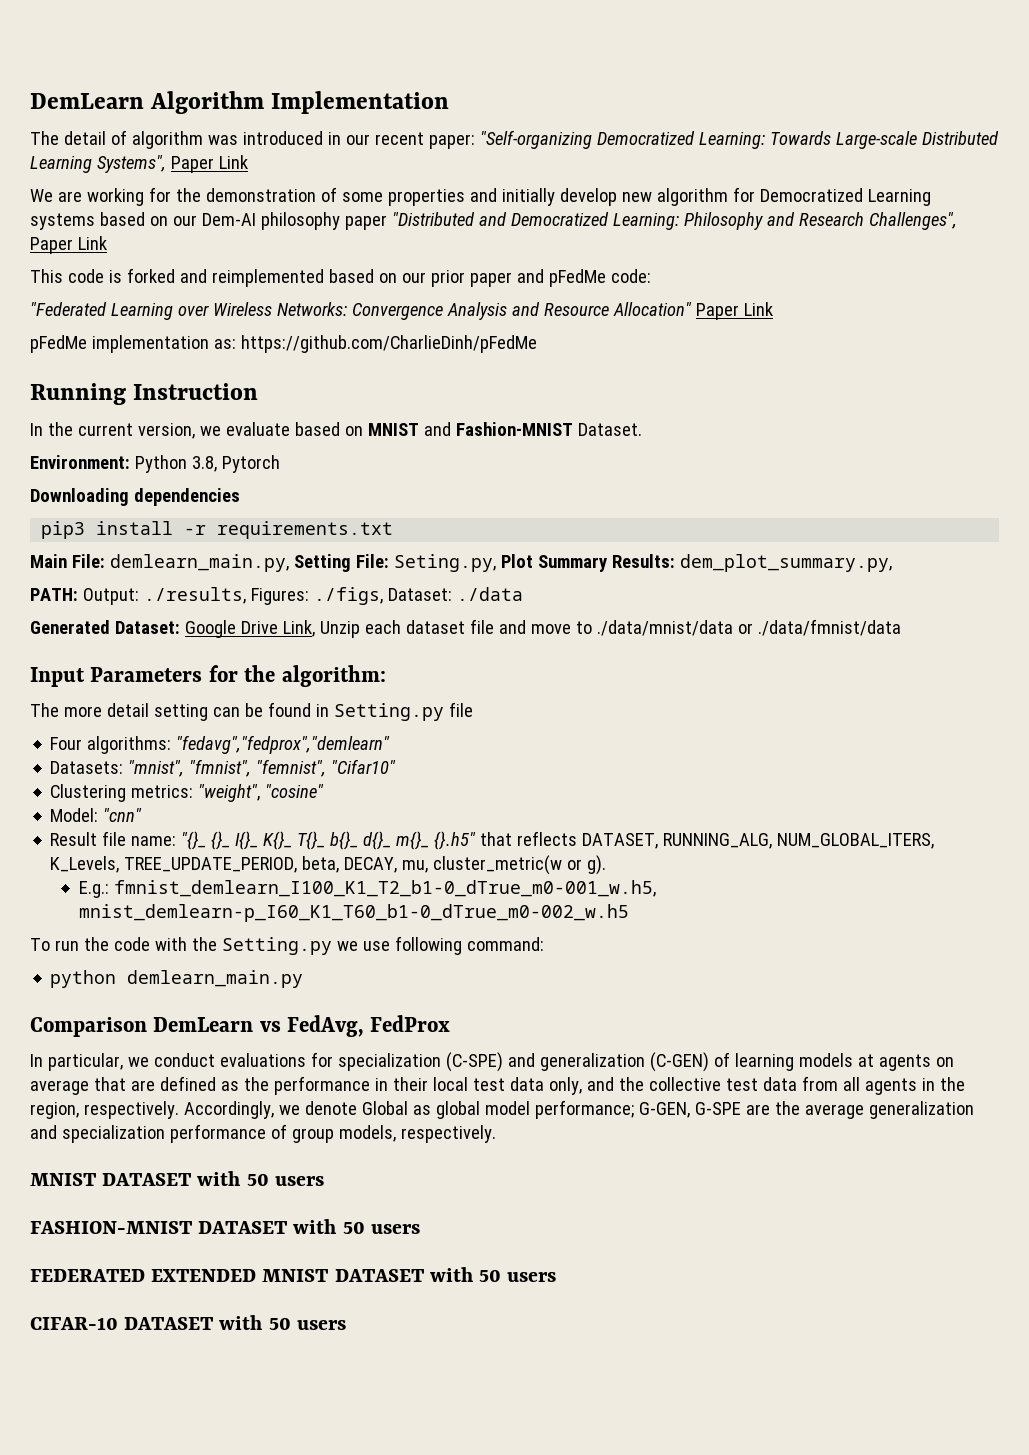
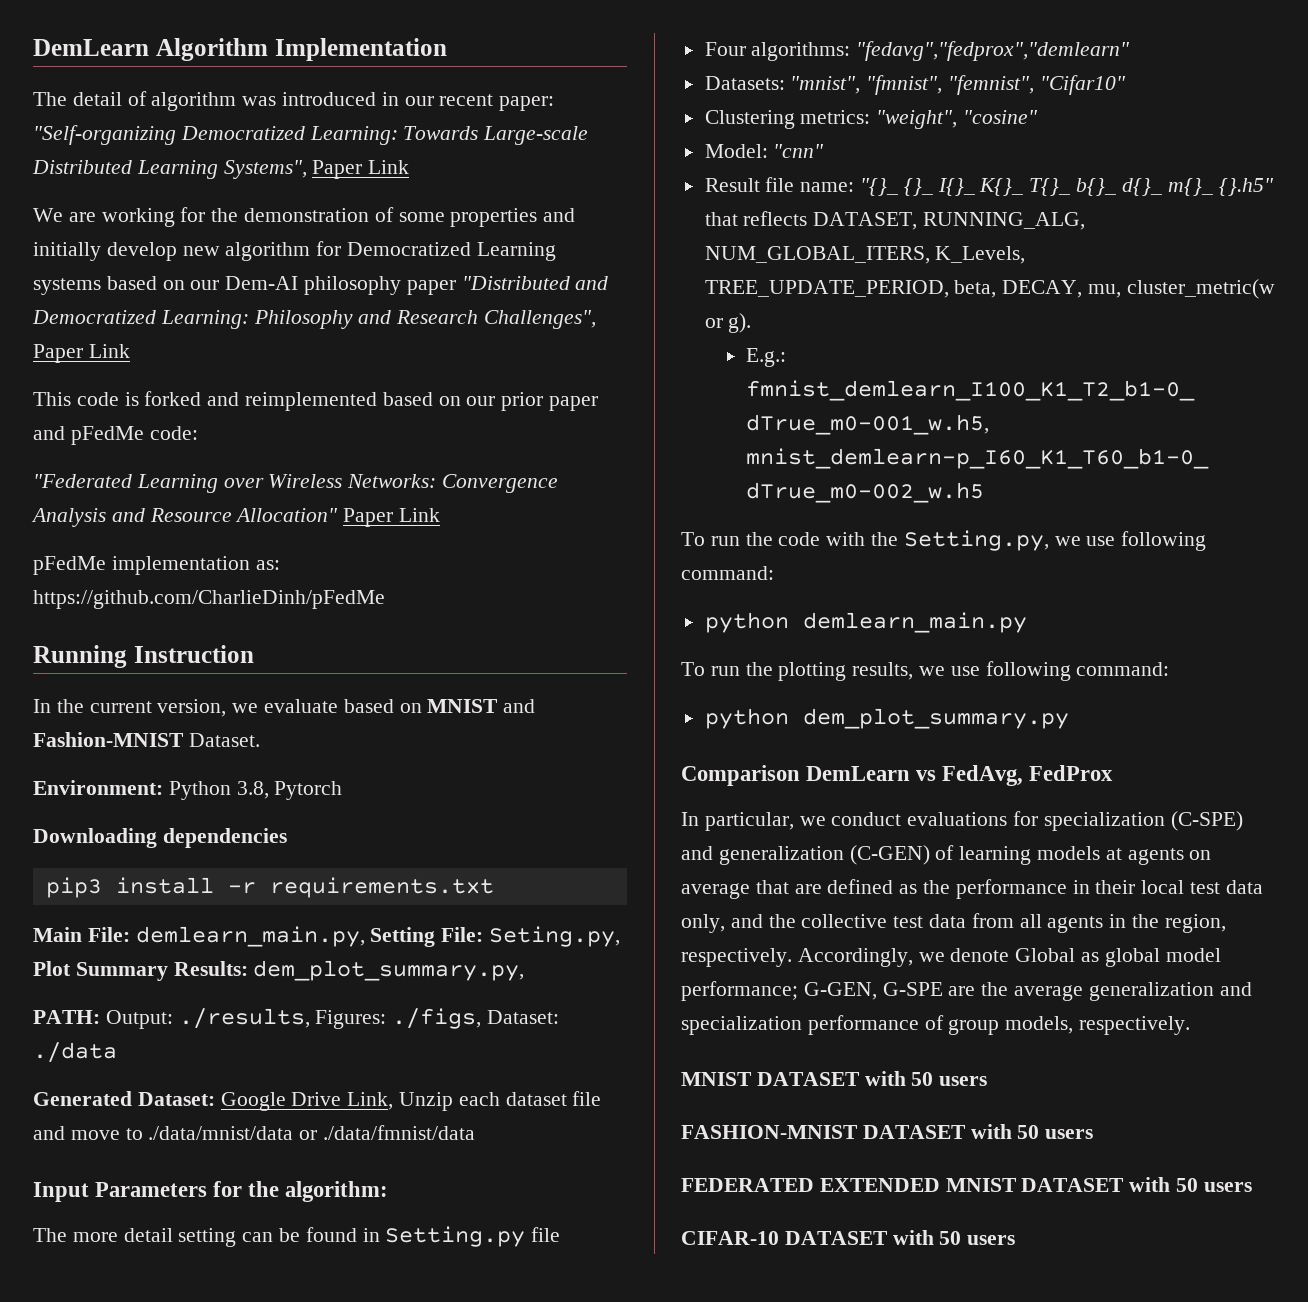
- To run the code with the Setting.py we use following command:
+ To run the code with the Setting.py, we use following command:
+ To run the plotting results, we use following command:
+ python dem_plot_summary.py

